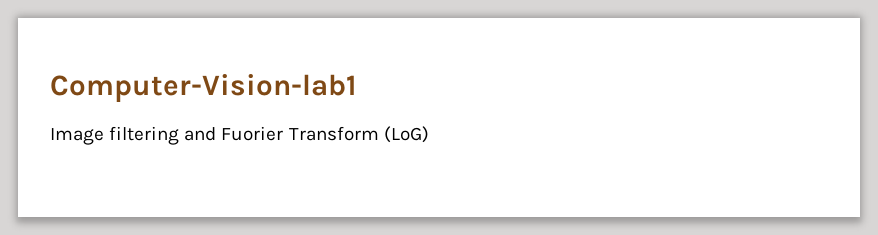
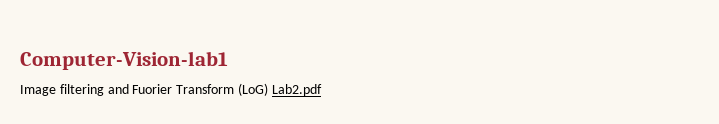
- Image filtering and Fuorier Transform (LoG)
+ Image filtering and Fuorier Transform (LoG) Lab2.pdf

